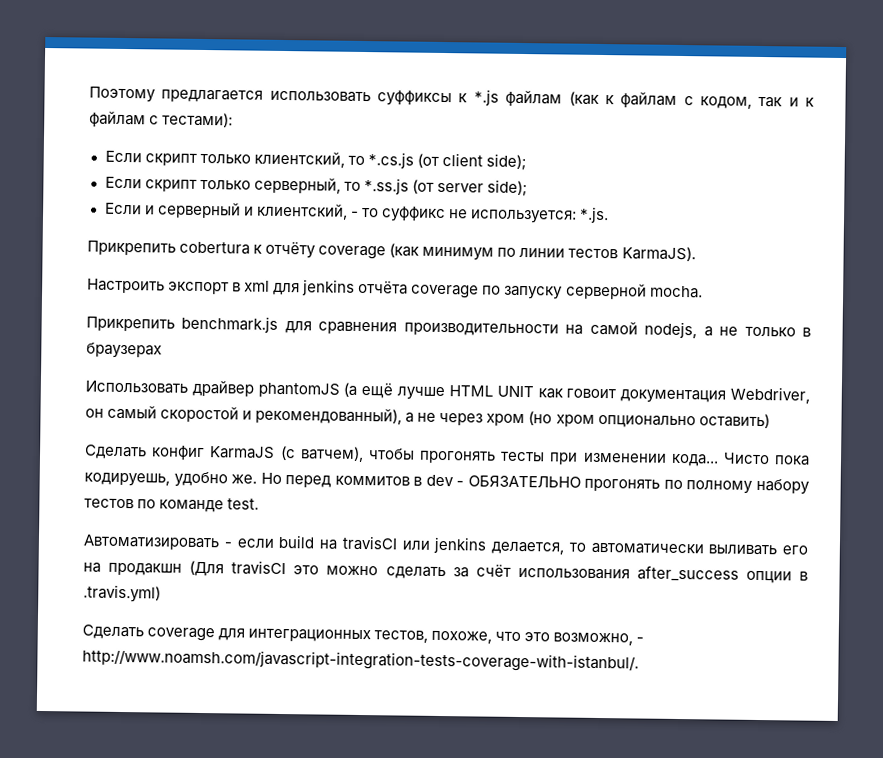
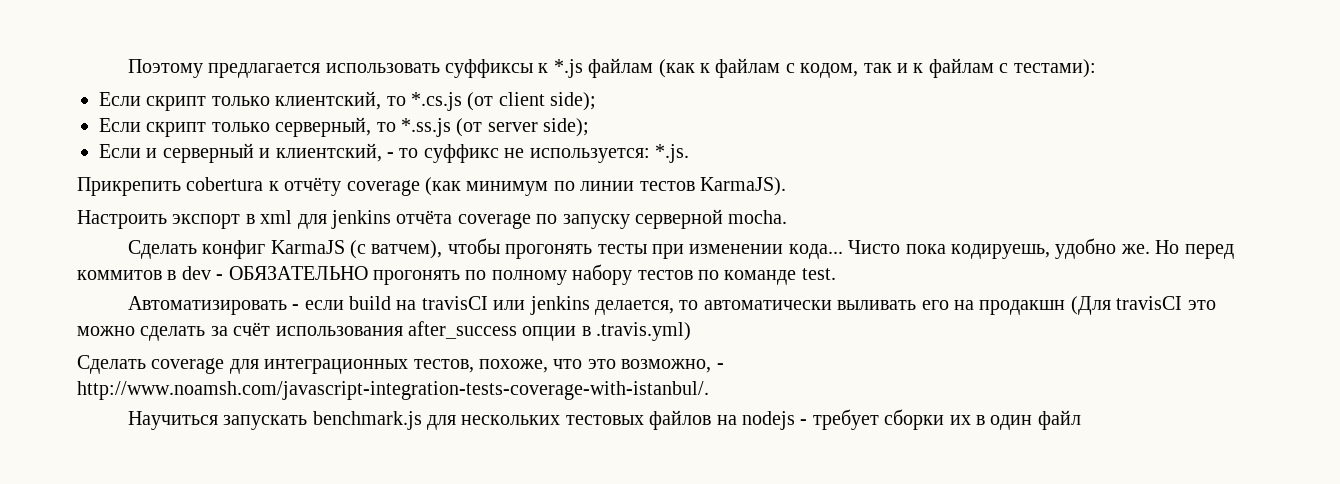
- Прикрепить benchmark.js для сравнения производительности на самой nodejs, а не только в браузерах
- Использовать драйвер phantomJS (а ещё лучше HTML UNIT как говоит документация Webdriver, он самый скоростой и рекомендованный), а не через хром (но хром опционально оставить)
+ Научиться запускать benchmark.js для нескольких тестовых файлов на nodejs - требует сборки их в один файл

